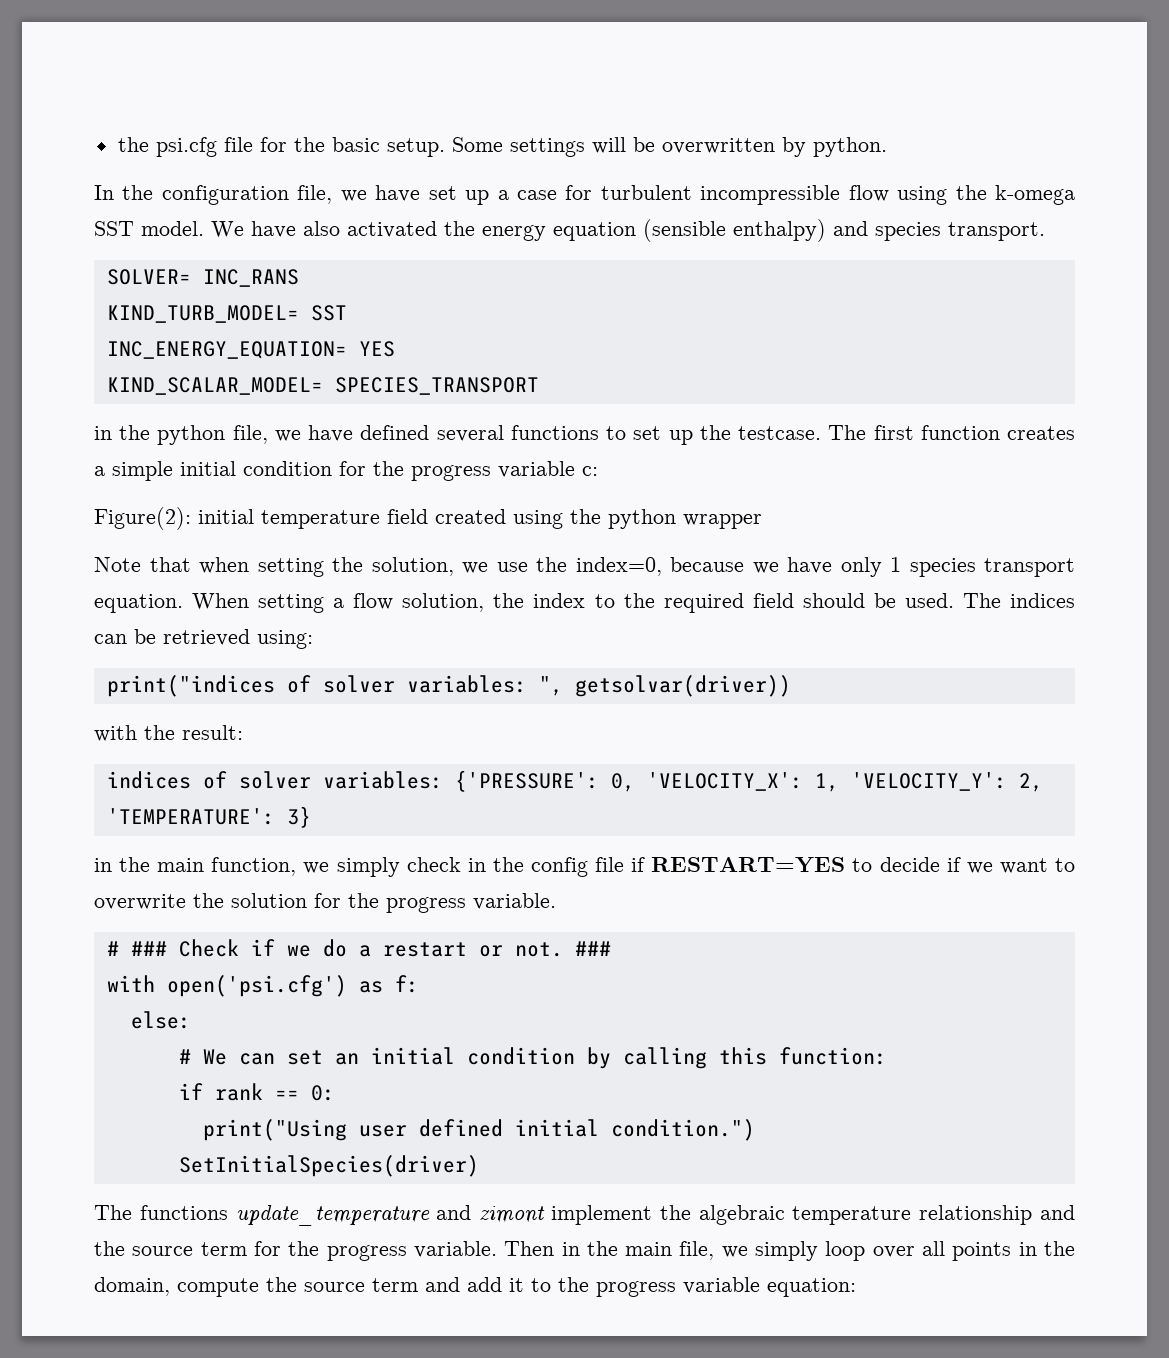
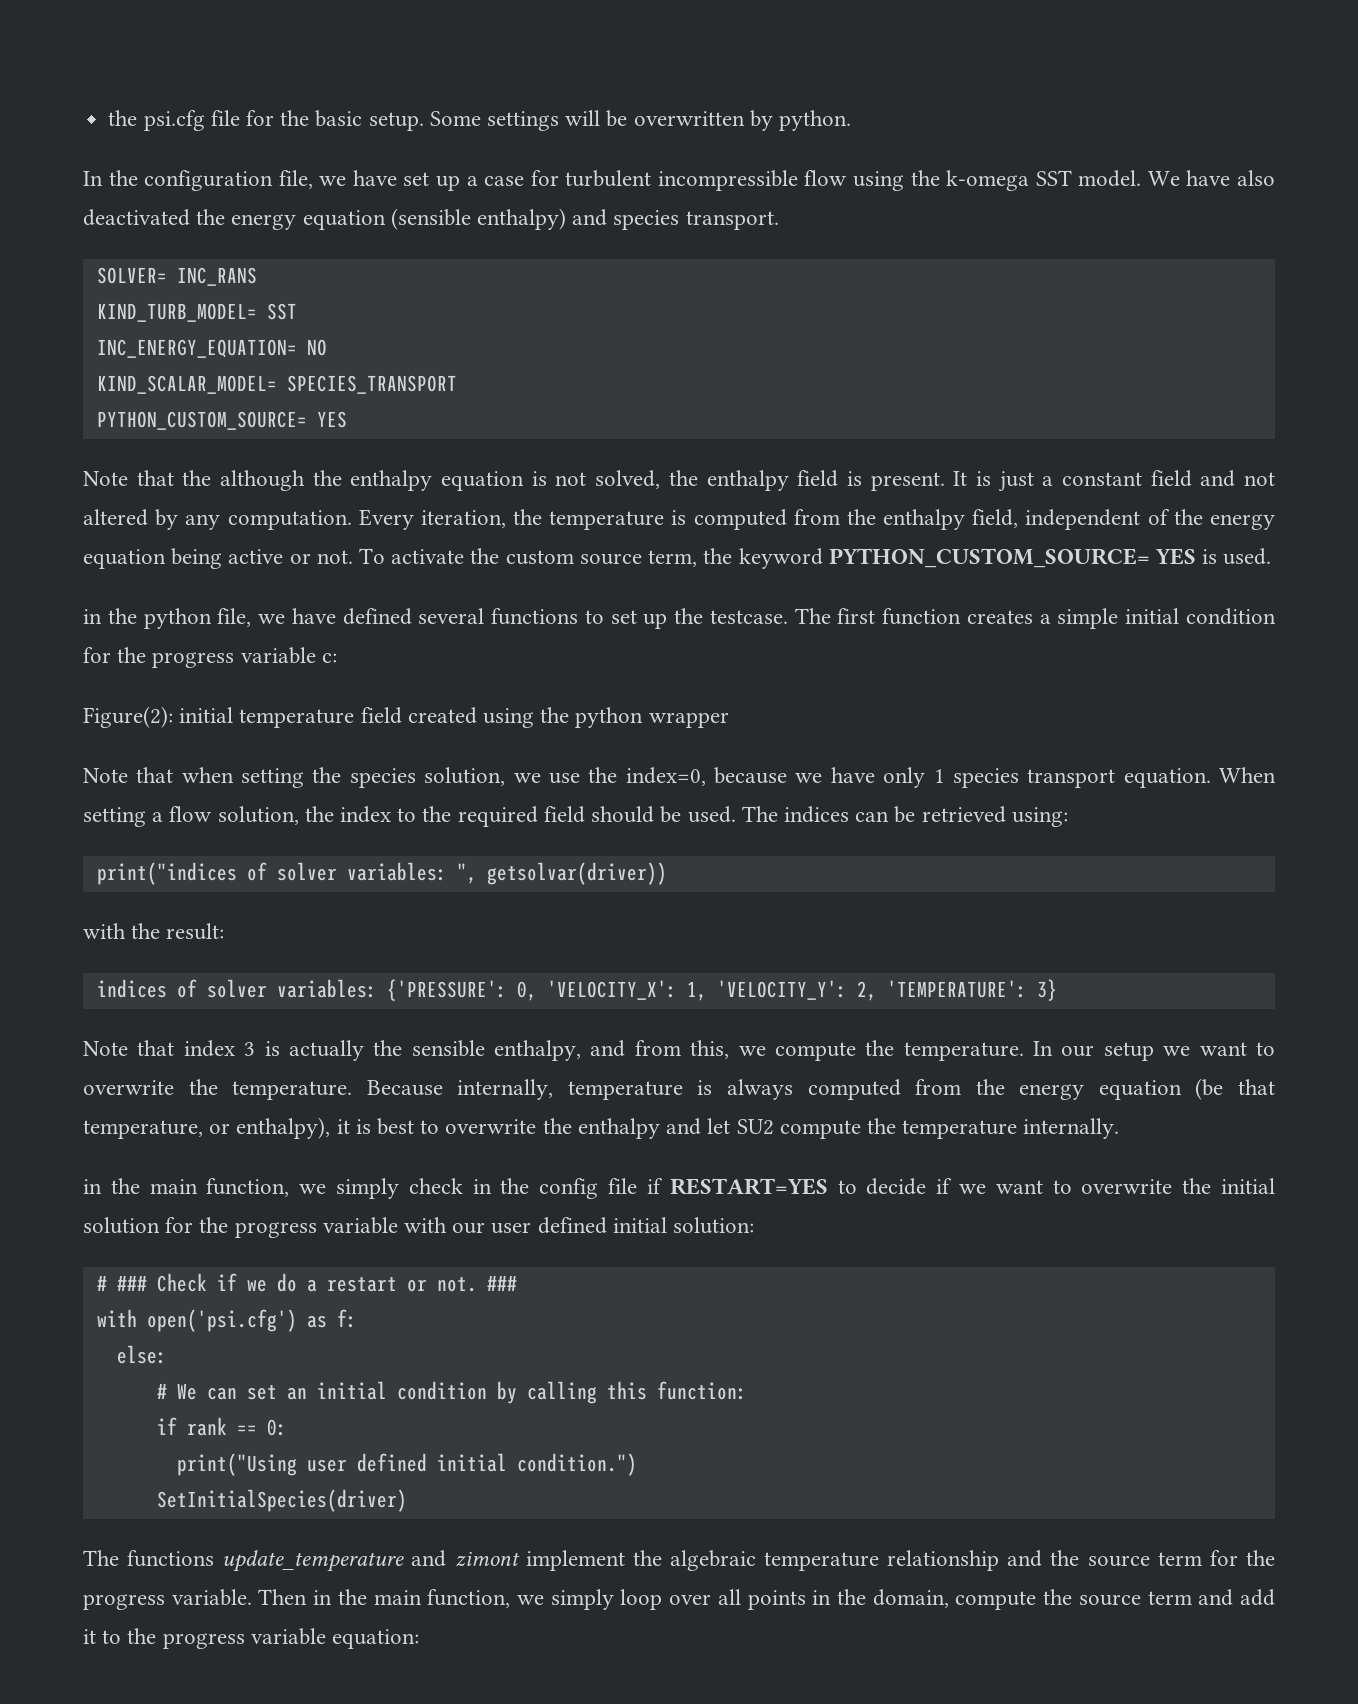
- We have also activated the energy equation (sensible enthalpy) and species transport.
+ We have also deactivated the energy equation (sensible enthalpy) and species transport.
- INC_ENERGY_EQUATION= YES
+ INC_ENERGY_EQUATION= NO
  KIND_SCALAR_MODEL= SPECIES_TRANSPORT
+ PYTHON_CUSTOM_SOURCE= YES
+ Note that the although the enthalpy equation is not solved, the enthalpy field is present. It is just a constant field and not altered by any computation. Every iteration, the temperature is computed from the enthalpy field, independent of the energy equation being active or not. To activate the custom source term, the keyword PYTHON_CUSTOM_SOURCE= YES is used.
- Note that when setting the solution, we use the index=0, because we have only 1 species transport equation.
+ Note that when setting the species solution, we use the index=0, because we have only 1 species transport equation.
+ Note that index 3 is actually the sensible enthalpy, and from this, we compute the temperature. In our setup we want to overwrite the temperature. Because internally, temperature is always computed from the energy equation (be that temperature, or enthalpy), it is best to overwrite the enthalpy and let SU2 compute the temperature internally.
- in the main function, we simply check in the config file if RESTART=YES to decide if we want to overwrite the solution for the progress variable.
+ in the main function, we simply check in the config file if RESTART=YES to decide if we want to overwrite the initial solution for the progress variable with our user defined initial solution:
- Then in the main file, we simply loop over all points in the domain, compute the source term and add it to the progress variable equation:
+ Then in the main function, we simply loop over all points in the domain, compute the source term and add it to the progress variable equation:

